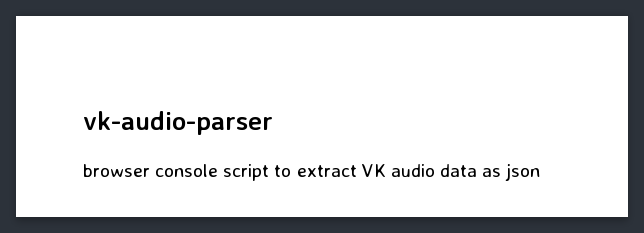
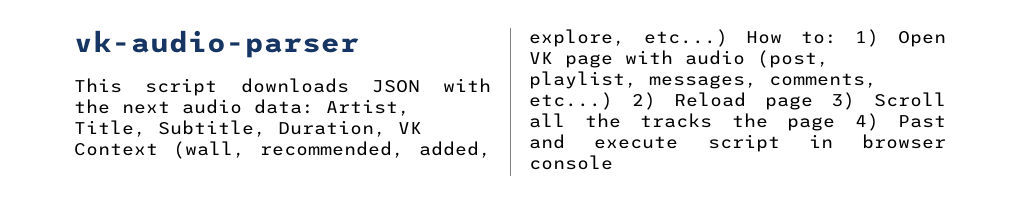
- browser console script to extract VK audio data as json
+ This script downloads JSON with the next audio data: Artist, Title, Subtitle, Duration, VK Context (wall, recommended, added, explore, etc...) How to: 1) Open VK page with audio (post, playlist, messages, comments, etc...) 2) Reload page 3) Scroll all the tracks the page 4) Past and execute script in browser console

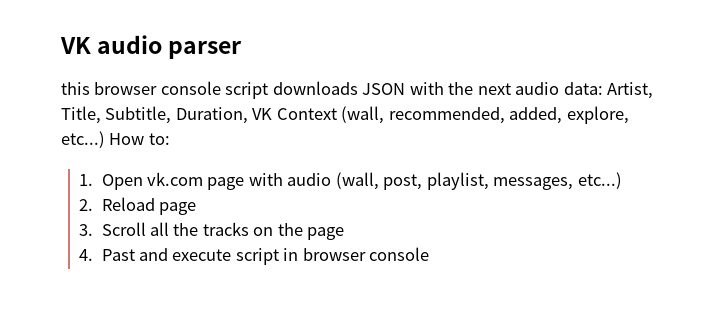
- vk-audio-parser
- This script downloads JSON with the next audio data: Artist, Title, Subtitle, Duration, VK Context (wall, recommended, added, explore, etc...)
+ VK audio parser
+ this browser console script downloads JSON with the next audio data: Artist, Title, Subtitle, Duration, VK Context (wall, recommended, added, explore, etc...)
- How to: 1) Open VK page with audio (post, playlist, messages, comments, etc...) 2) Reload page 3) Scroll all the tracks the page 4) Past and execute script in browser console
+ How to:
+ 1. Open vk.com page with audio (wall, post, playlist, messages, etc...)
+ 2. Reload page
+ 3. Scroll all the tracks on the page
+ 4. Past and execute script in browser console

